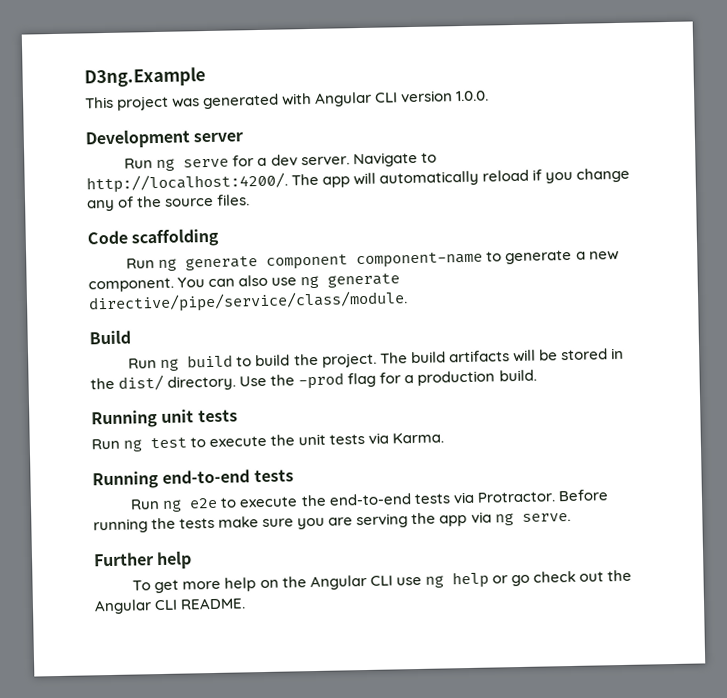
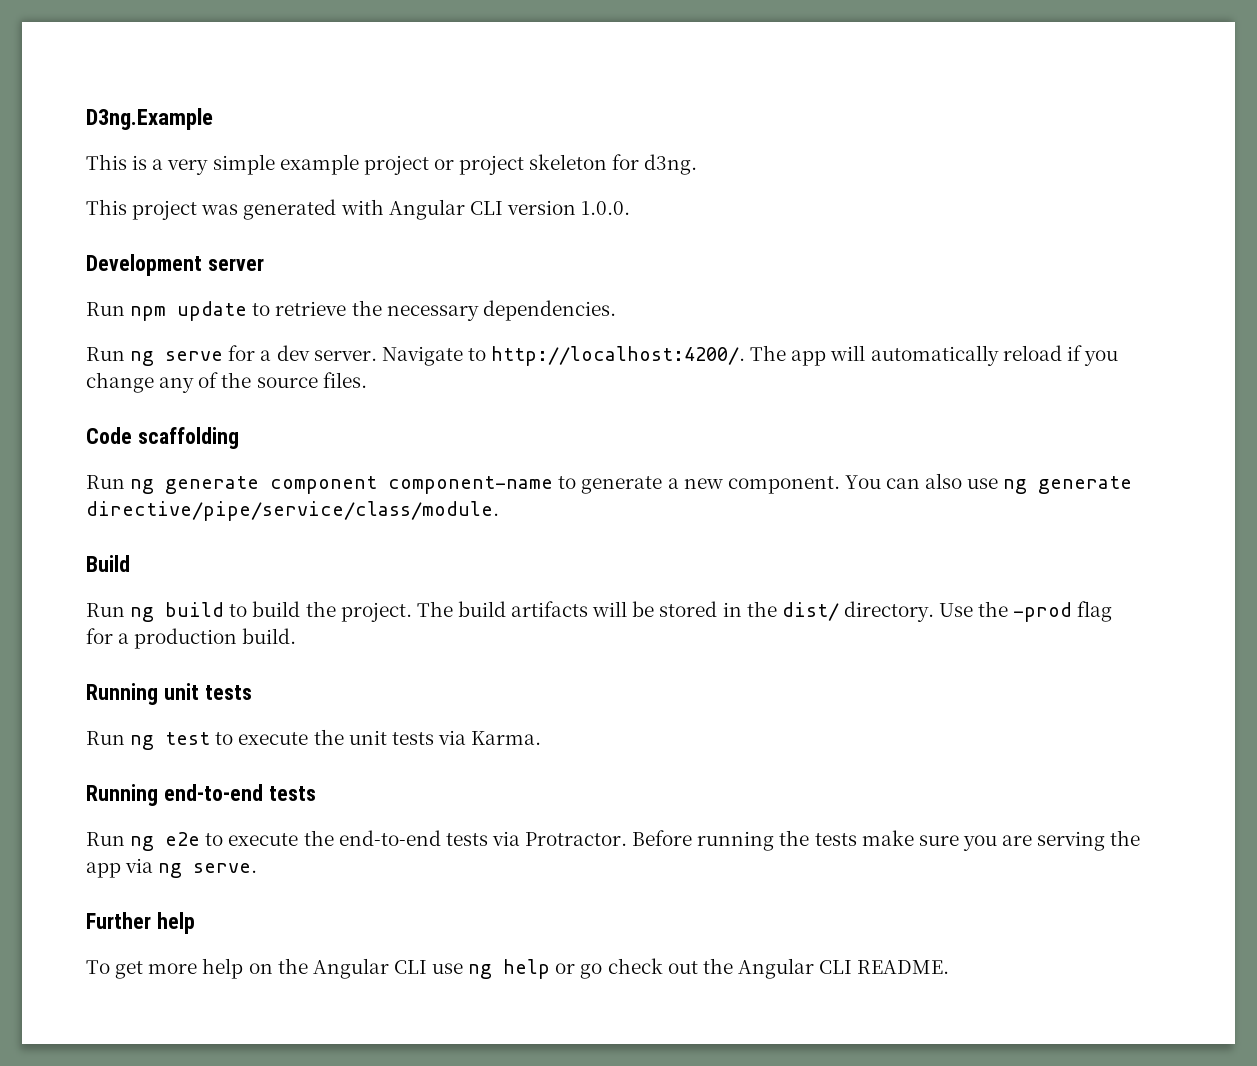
+ This is a very simple example project or project skeleton for d3ng.
+ Run npm update to retrieve the necessary dependencies.

